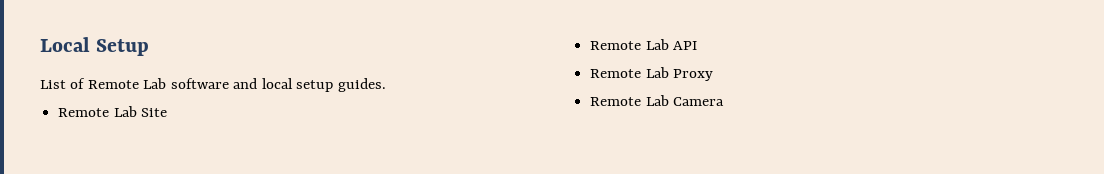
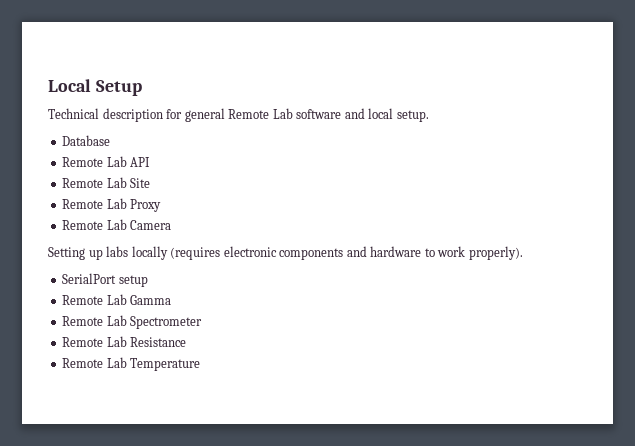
- List of Remote Lab software and local setup guides.
+ Technical description for general Remote Lab software and local setup.
+ Database
+ Remote Lab API
- Remote Lab API
+ Setting up labs locally (requires electronic components and hardware to work properly).
+ SerialPort setup
+ Remote Lab Gamma
+ Remote Lab Spectrometer
+ Remote Lab Resistance
+ Remote Lab Temperature

